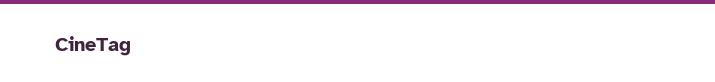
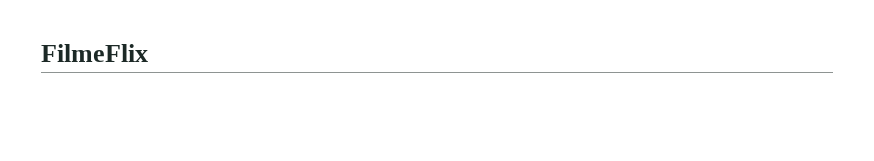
- CineTag
+ FilmeFlix

